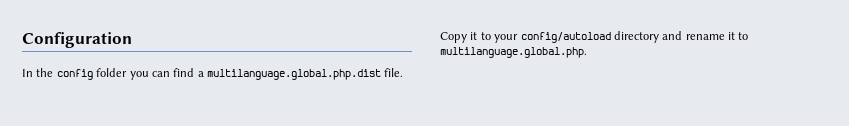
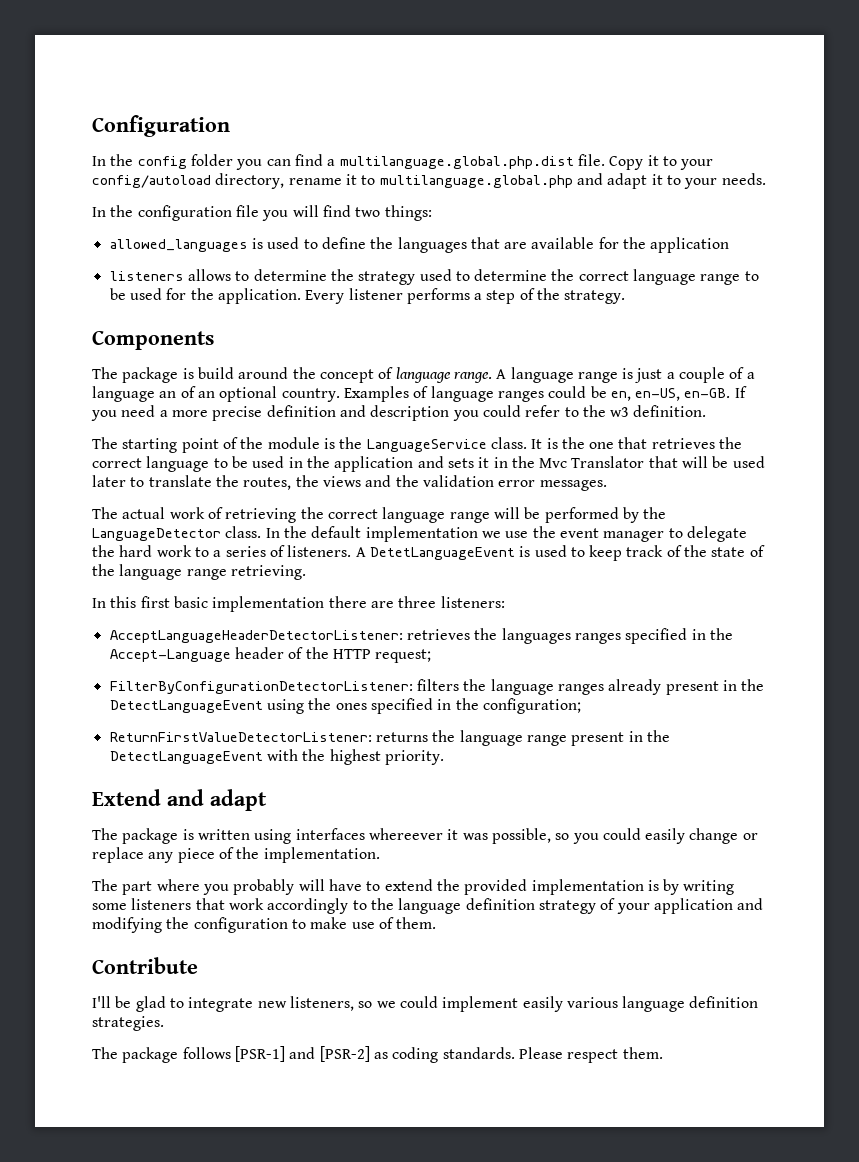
- Copy it to your config/autoload directory and rename it to multilanguage.global.php.
+ Copy it to your config/autoload directory, rename it to multilanguage.global.php and adapt it to your needs.
+ In the configuration file you will find two things:
+ allowed_languages is used to define the languages that are available for the application
+ listeners allows to determine the strategy used to determine the correct language range to be used for the application. Every listener performs a step of the strategy.
+ Components
+ The package is build around the concept of language range. A language range is just a couple of a language an of an optional country. Examples of language ranges could be en, en-US, en-GB. If you need a more precise definition and description you could refer to the w3 definition.
+ The starting point of the module is the LanguageService class. It is the one that retrieves the correct language to be used in the application and sets it in the Mvc Translator that will be used later to translate the routes, the views and the validation error messages.
+ The actual work of retrieving the correct language range will be performed by the LanguageDetector class. In the default implementation we use the event manager to delegate the hard work to a series of listeners. A DetetLanguageEvent is used to keep track of the state of the language range retrieving.
+ In this first basic implementation there are three listeners:
+ AcceptLanguageHeaderDetectorListener: retrieves the languages ranges specified in the Accept-Language header of the HTTP request;
+ FilterByConfigurationDetectorListener: filters the language ranges already present in the DetectLanguageEvent using the ones specified in the configuration;
+ ReturnFirstValueDetectorListener: returns the language range present in the DetectLanguageEvent with the highest priority.
+ Extend and adapt
+ The package is written using interfaces whereever it was possible, so you could easily change or replace any piece of the implementation.
+ The part where you probably will have to extend the provided implementation is by writing some listeners that work accordingly to the language definition strategy of your application and modifying the configuration to make use of them.
+ Contribute
+ I'll be glad to integrate new listeners, so we could implement easily various language definition strategies.
+ The package follows [PSR-1] and [PSR-2] as coding standards. Please respect them.

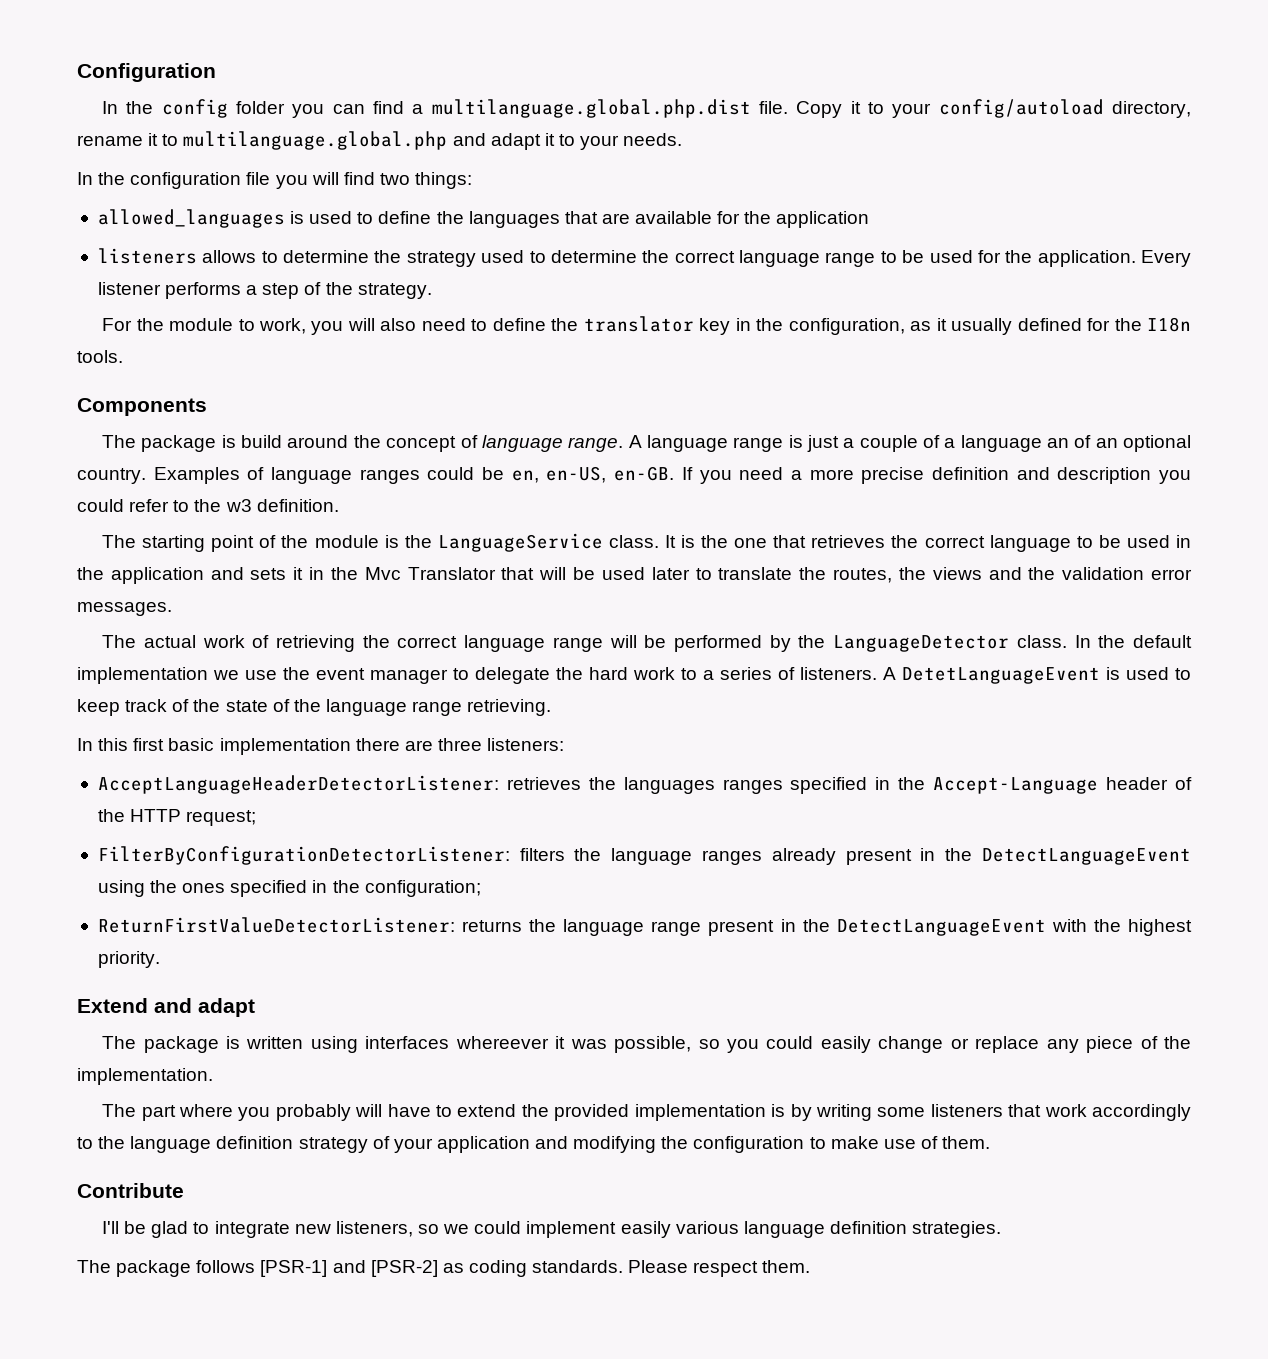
+ For the module to work, you will also need to define the translator key in the configuration, as it usually defined for the I18n tools.

